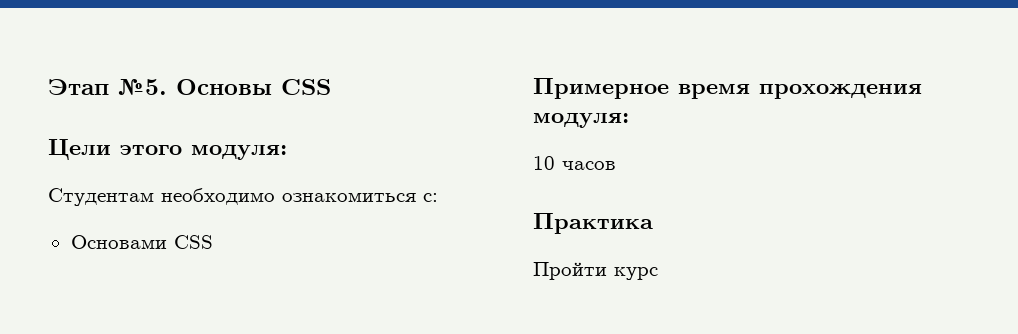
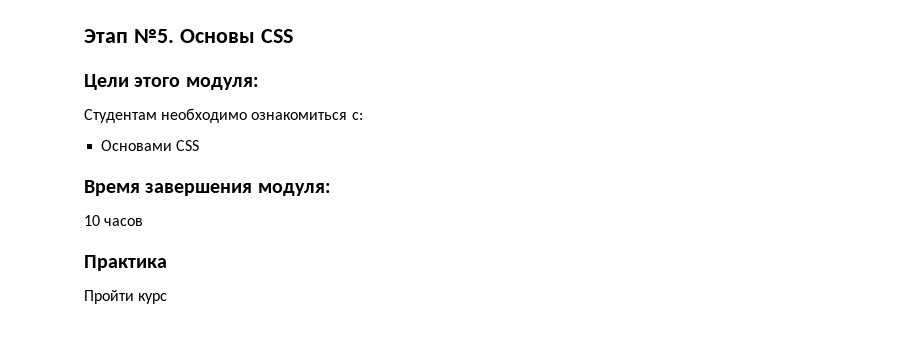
- Примерное время прохождения модуля:
+ Время завершения модуля:

